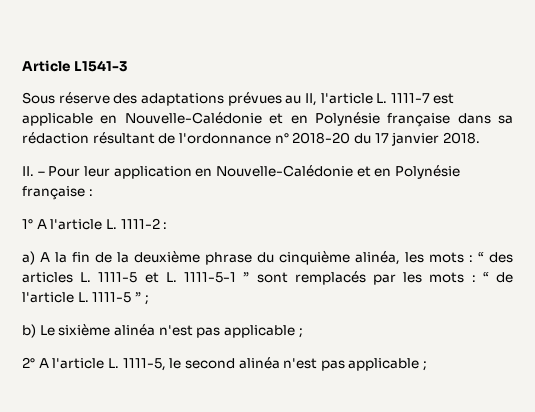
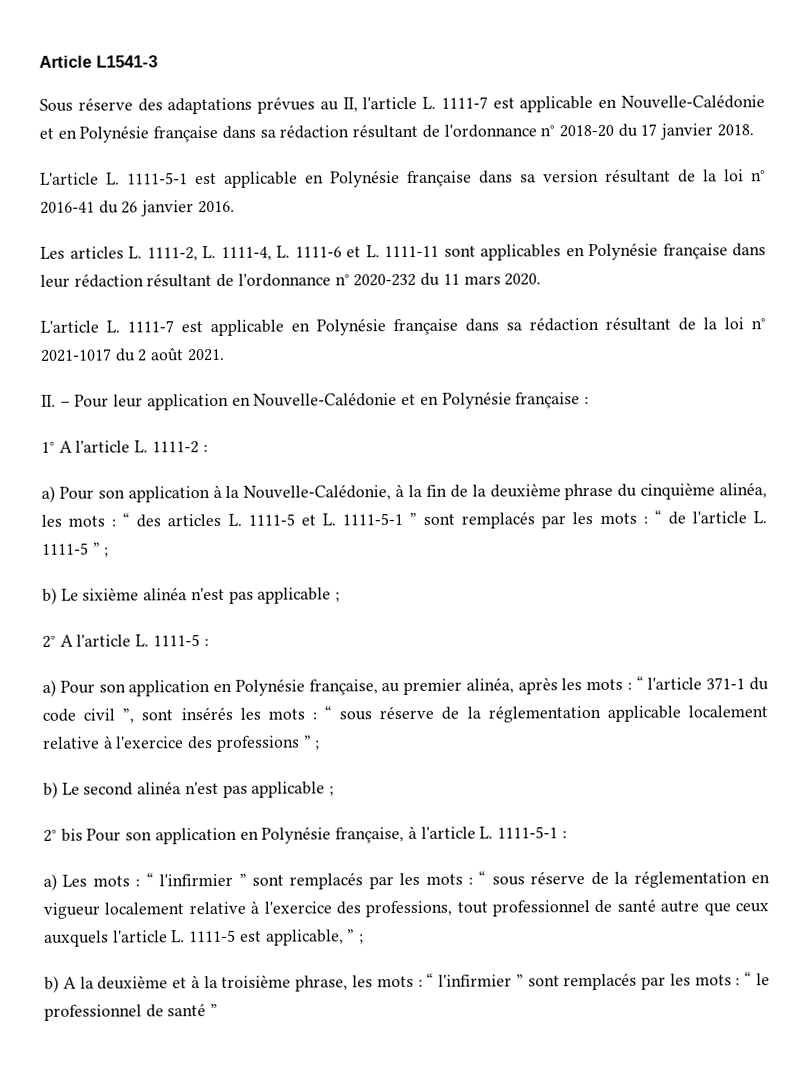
+ L'article L. 1111-5-1 est applicable en Polynésie française dans sa version résultant de la loi n° 2016-41 du 26 janvier 2016.
+ Les articles L. 1111-2, L. 1111-4, L. 1111-6 et L. 1111-11 sont applicables en Polynésie française dans leur rédaction résultant de l'ordonnance n° 2020-232 du 11 mars 2020.
+ L'article L. 1111-7 est applicable en Polynésie française dans sa rédaction résultant de la loi n° 2021-1017 du 2 août 2021.
- a) A la fin de la deuxième phrase du cinquième alinéa, les mots : “ des articles L. 1111-5 et L. 1111-5-1 ” sont remplacés par les mots : “ de l'article L. 1111-5 ” ;
+ a) Pour son application à la Nouvelle-Calédonie, à la fin de la deuxième phrase du cinquième alinéa, les mots : “ des articles L. 1111-5 et L. 1111-5-1 ” sont remplacés par les mots : “ de l'article L. 1111-5 ” ;
- 2° A l'article L. 1111-5, le second alinéa n'est pas applicable ;
+ 2° A l'article L. 1111-5 :
+ a) Pour son application en Polynésie française, au premier alinéa, après les mots : “ l'article 371-1 du code civil ”, sont insérés les mots : “ sous réserve de la réglementation applicable localement relative à l'exercice des professions ” ;
+ b) Le second alinéa n'est pas applicable ;
+ 2° bis Pour son application en Polynésie française, à l'article L. 1111-5-1 :
+ a) Les mots : “ l'infirmier ” sont remplacés par les mots : “ sous réserve de la réglementation en vigueur localement relative à l'exercice des professions, tout professionnel de santé autre que ceux auxquels l'article L. 1111-5 est applicable, ” ;
+ b) A la deuxième et à la troisième phrase, les mots : “ l'infirmier ” sont remplacés par les mots : “ le professionnel de santé ”

